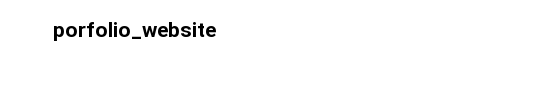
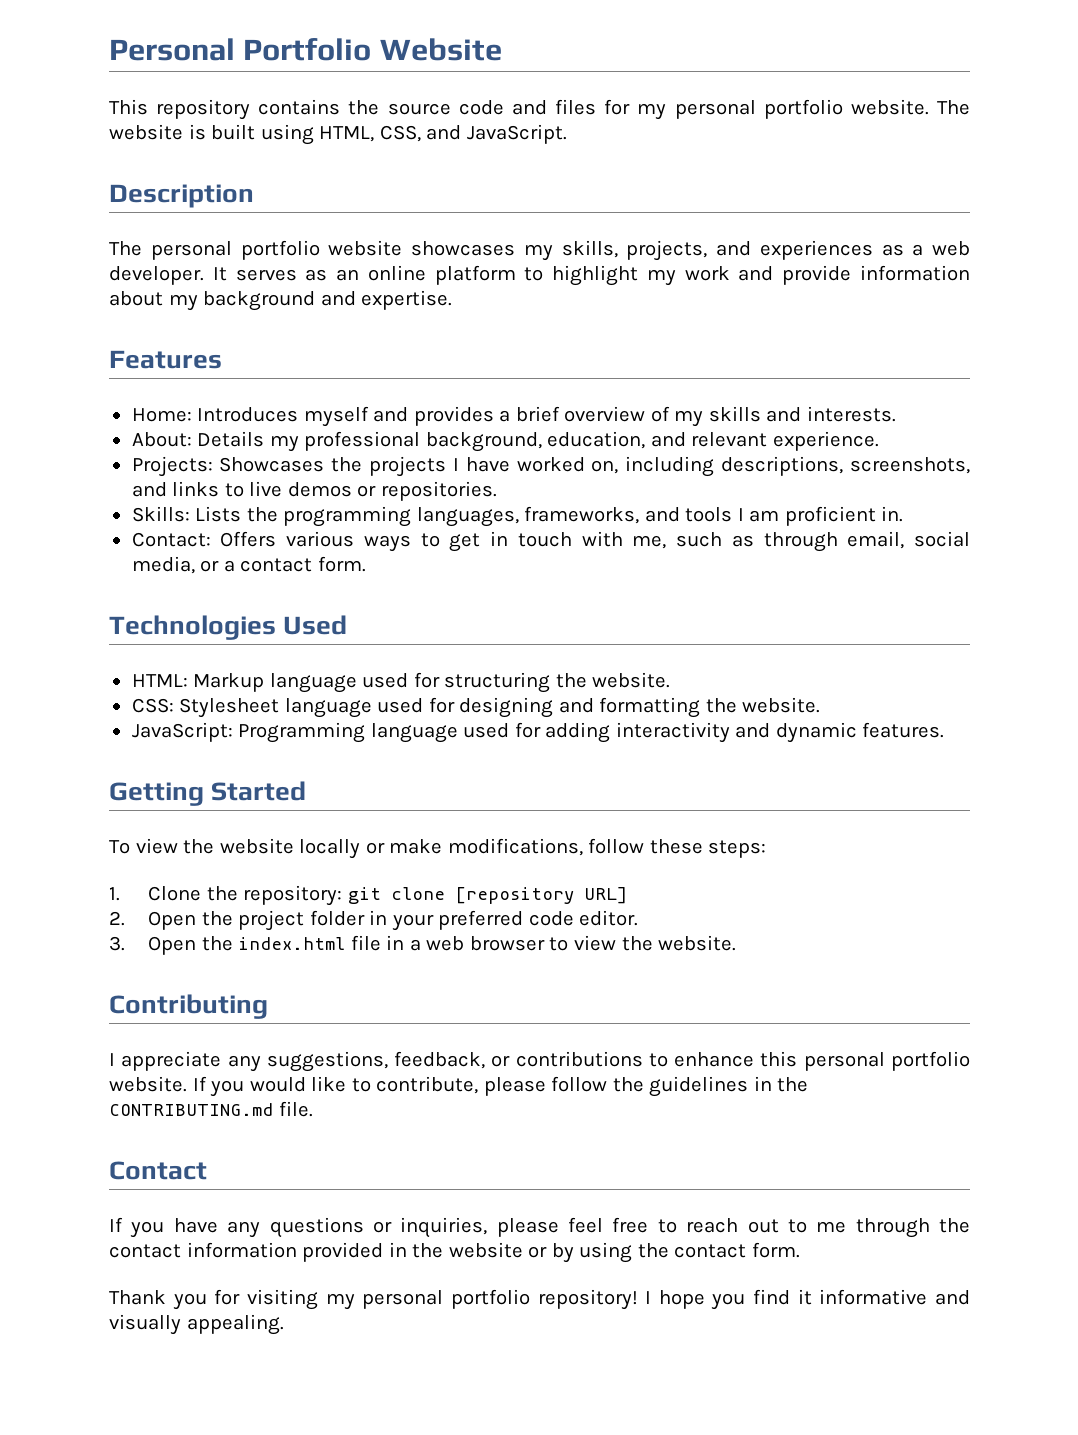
- porfolio_website
+ Personal Portfolio Website
+ This repository contains the source code and files for my personal portfolio website. The website is built using HTML, CSS, and JavaScript.
+ Description
+ The personal portfolio website showcases my skills, projects, and experiences as a web developer. It serves as an online platform to highlight my work and provide information about my background and expertise.
+ Features
+ Home: Introduces myself and provides a brief overview of my skills and interests.
+ About: Details my professional background, education, and relevant experience.
+ Projects: Showcases the projects I have worked on, including descriptions, screenshots, and links to live demos or repositories.
+ Skills: Lists the programming languages, frameworks, and tools I am proficient in.
+ Contact: Offers various ways to get in touch with me, such as through email, social media, or a contact form.
+ Technologies Used
+ HTML: Markup language used for structuring the website.
+ CSS: Stylesheet language used for designing and formatting the website.
+ JavaScript: Programming language used for adding interactivity and dynamic features.
+ Getting Started
+ To view the website locally or make modifications, follow these steps:
+ 1. Clone the repository: git clone [repository URL]
+ 2. Open the project folder in your preferred code editor.
+ 3. Open the index.html file in a web browser to view the website.
+ Contributing
+ I appreciate any suggestions, feedback, or contributions to enhance this personal portfolio website. If you would like to contribute, please follow the guidelines in the CONTRIBUTING.md file.
+ Contact
+ If you have any questions or inquiries, please feel free to reach out to me through the contact information provided in the website or by using the contact form.
+ Thank you for visiting my personal portfolio repository! I hope you find it informative and visually appealing.

